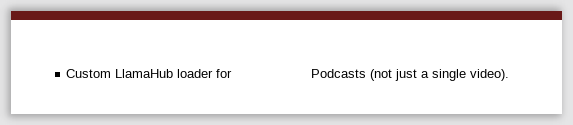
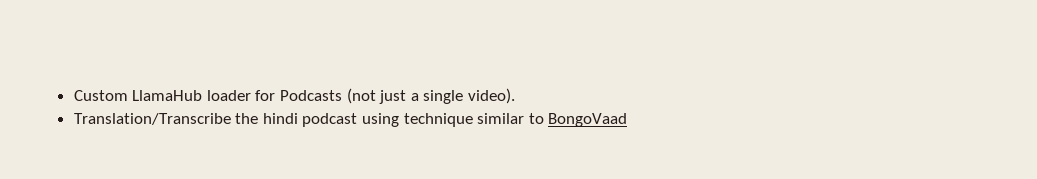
+ Translation/Transcribe the hindi podcast using technique similar to BongoVaad

